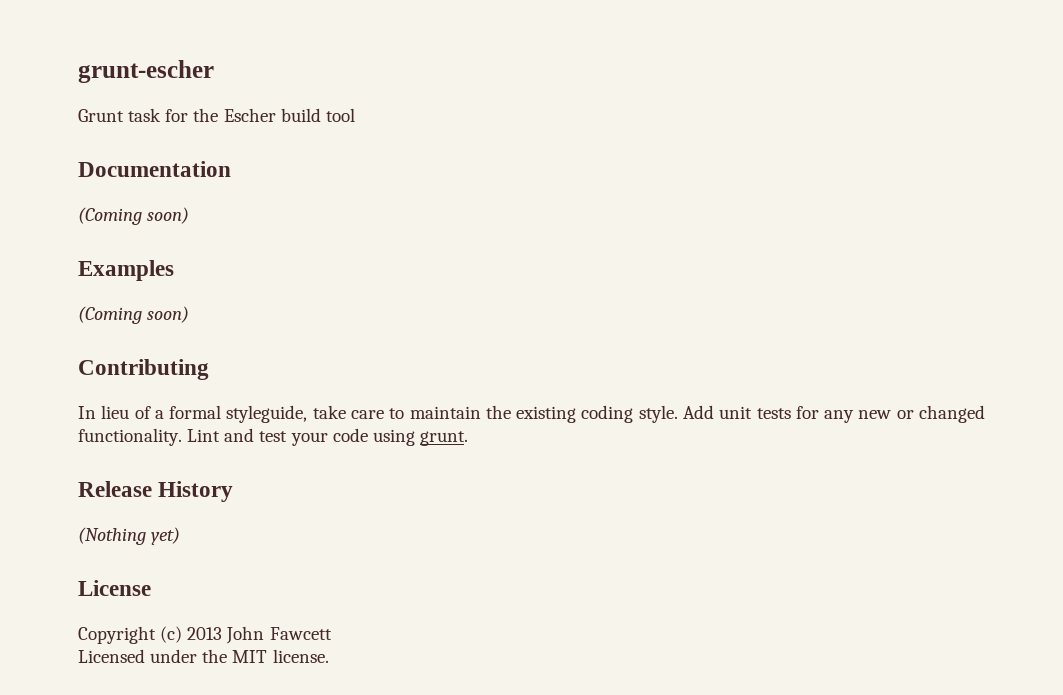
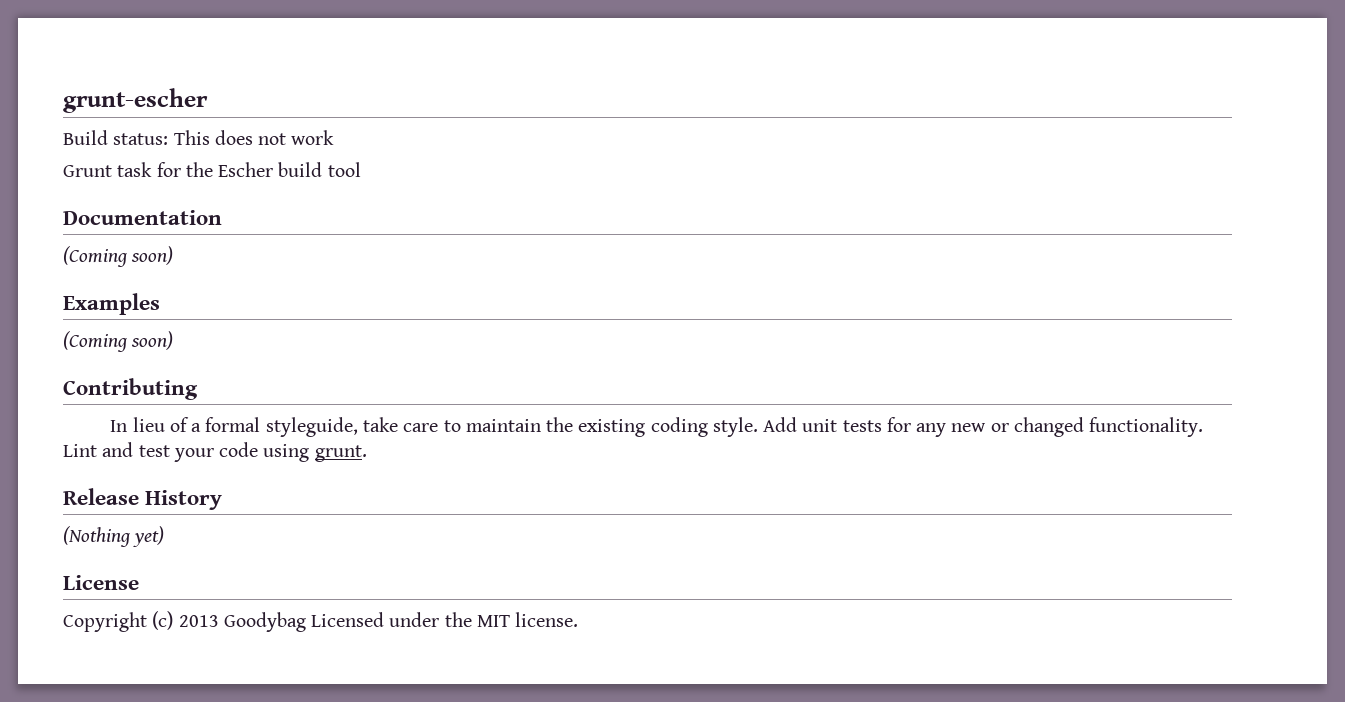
+ Build status: This does not work
- Copyright (c) 2013 John Fawcett
- Licensed under the MIT license.
+ Copyright (c) 2013 Goodybag Licensed under the MIT license.

